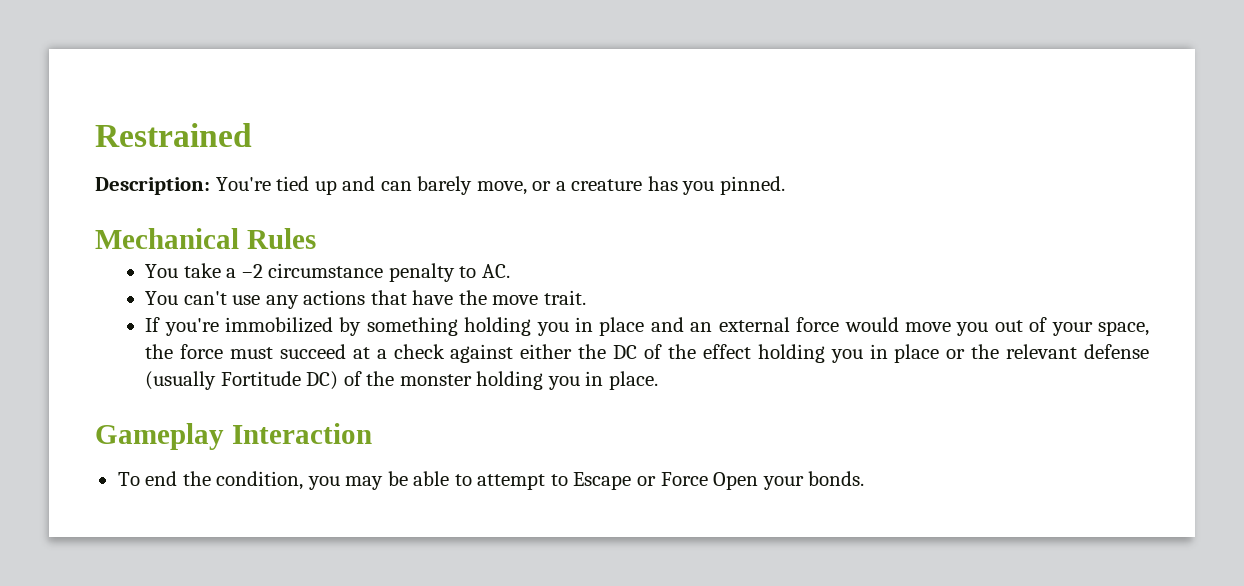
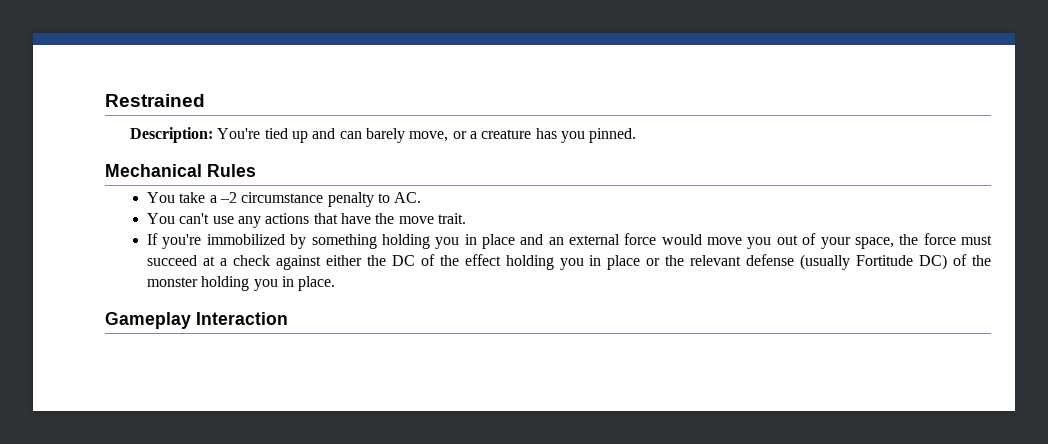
- To end the condition, you may be able to attempt to Escape or Force Open your bonds.

